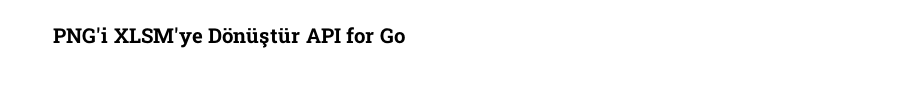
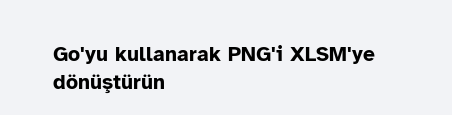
- PNG'i XLSM'ye Dönüştür API for Go
+ Go'yu kullanarak PNG'i XLSM'ye dönüştürün

